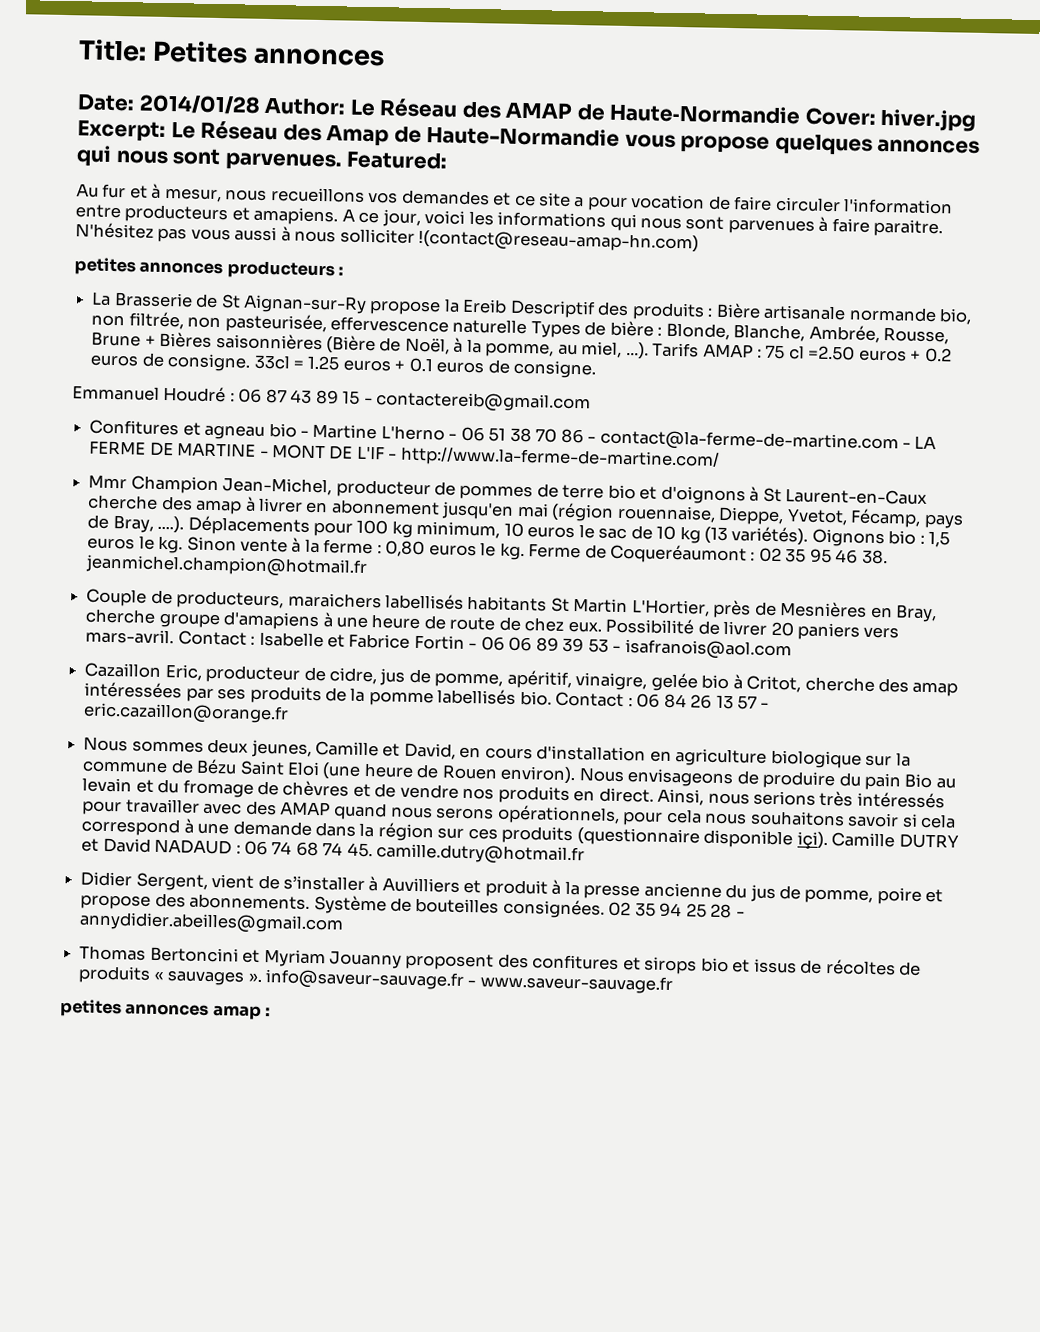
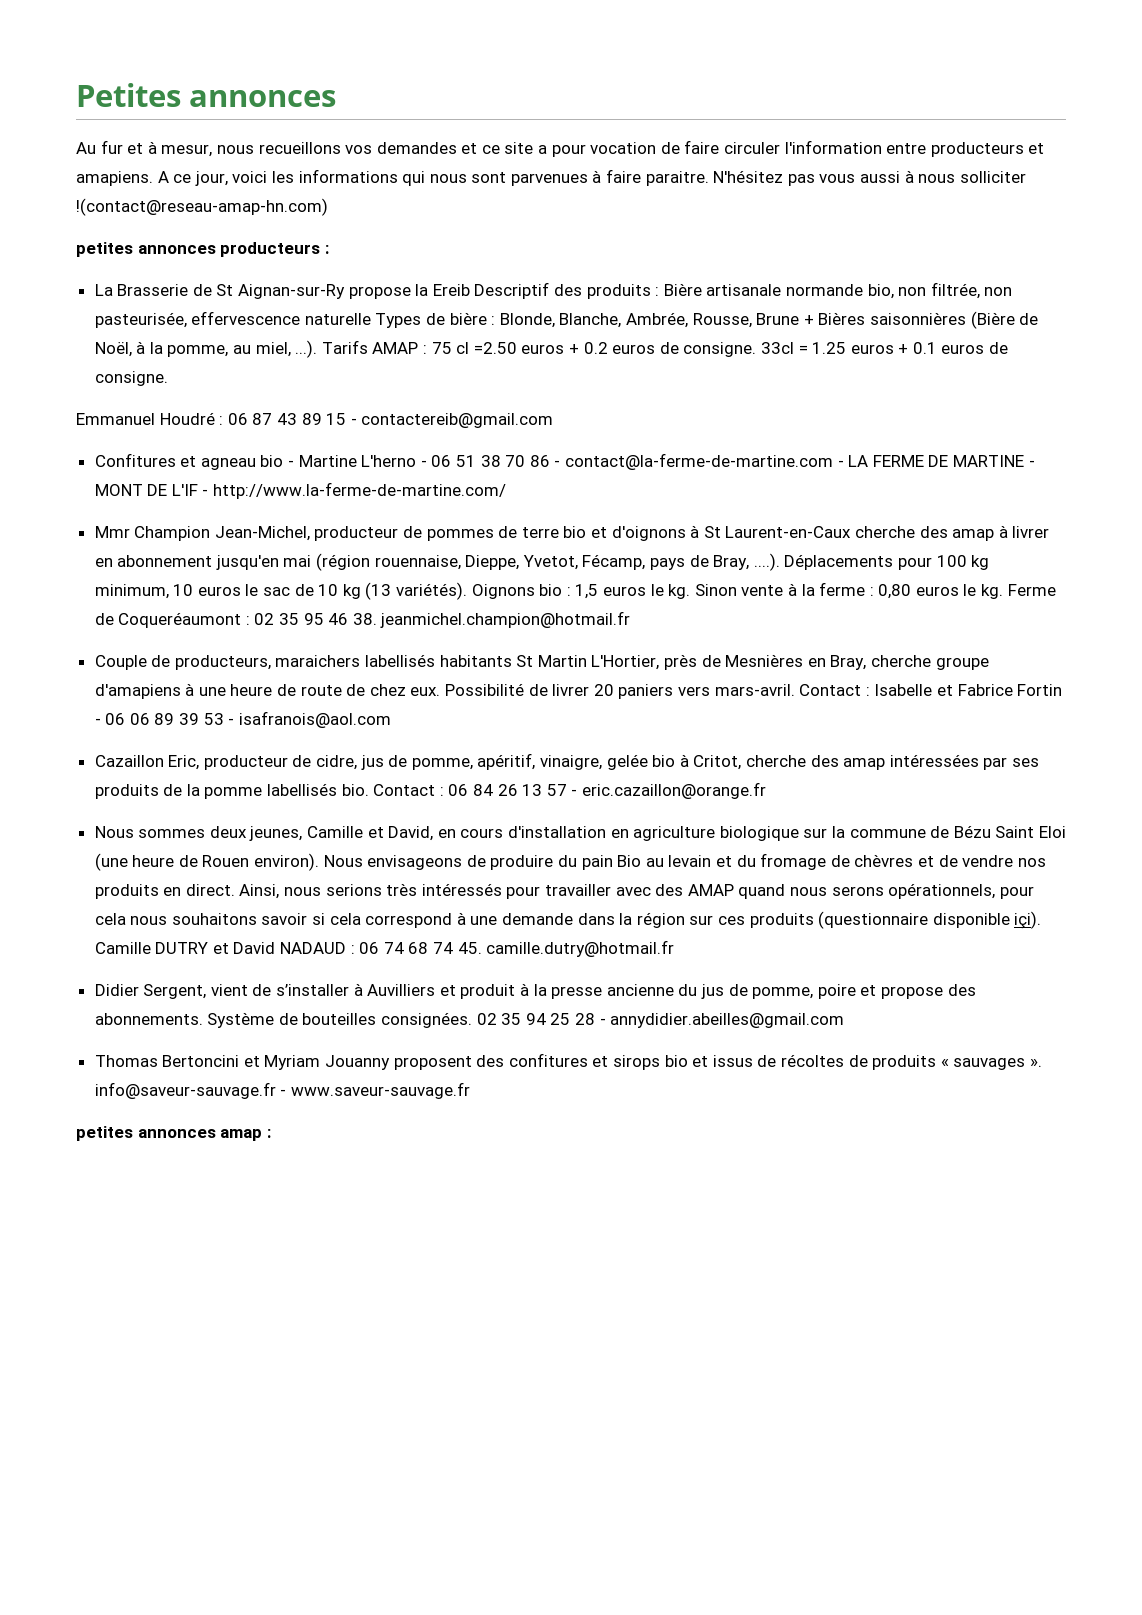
- Title: Petites annonces
+ Petites annonces
- Date: 2014/01/28 Author: Le Réseau des AMAP de Haute‑Normandie Cover: hiver.jpg Excerpt: Le Réseau des Amap de Haute-Normandie vous propose quelques annonces qui nous sont parvenues. Featured:

